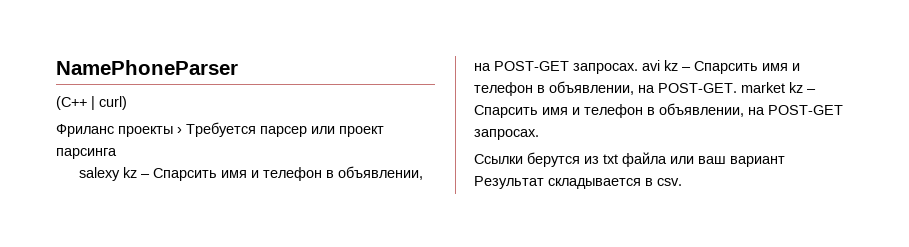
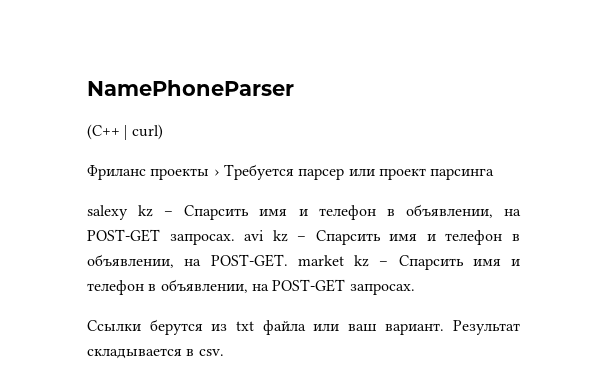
- Ссылки берутся из txt файла или ваш вариант Результат складывается в csv.
+ Ссылки берутся из txt файла или ваш вариант. Результат складывается в csv.

